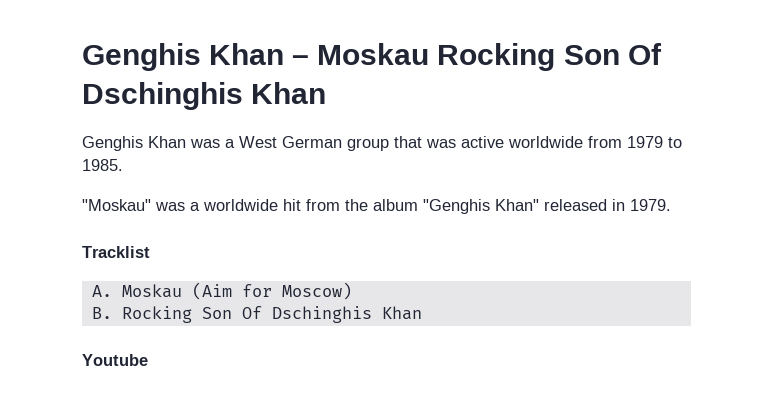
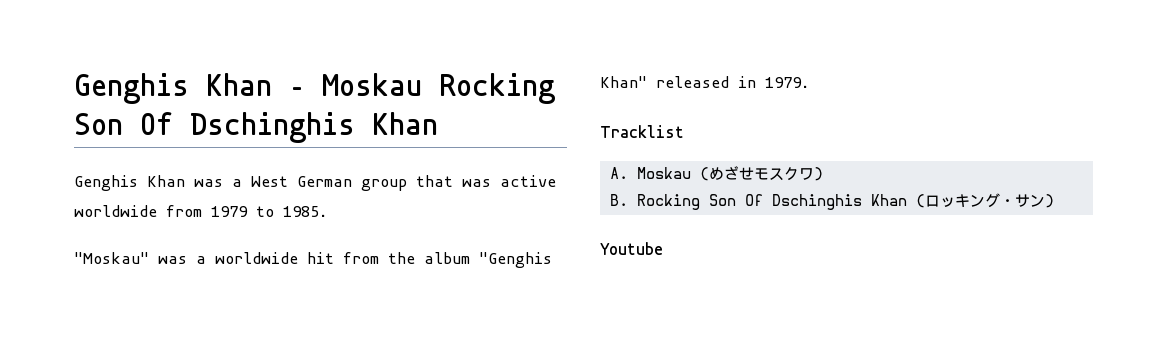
- A. Moskau (Aim for Moscow)
+ A. Moskau (めざせモスクワ)
- B. Rocking Son Of Dschinghis Khan
+ B. Rocking Son Of Dschinghis Khan (ロッキング・サン)

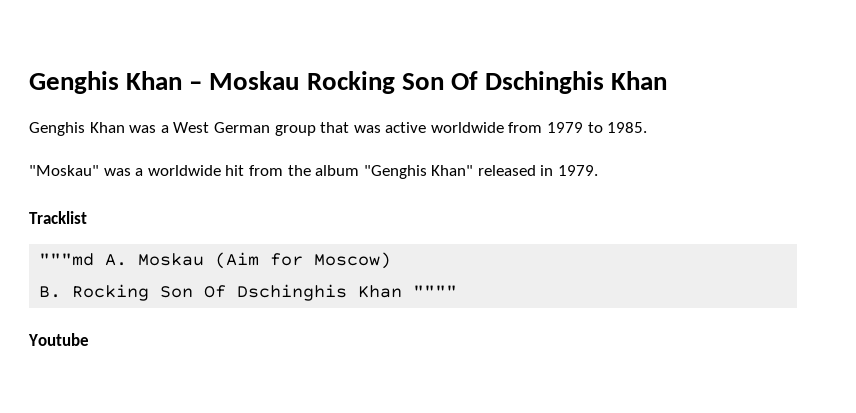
- A. Moskau (めざせモスクワ)
+ """md A. Moskau (Aim for Moscow)
- B. Rocking Son Of Dschinghis Khan (ロッキング・サン)
+ B. Rocking Son Of Dschinghis Khan """"

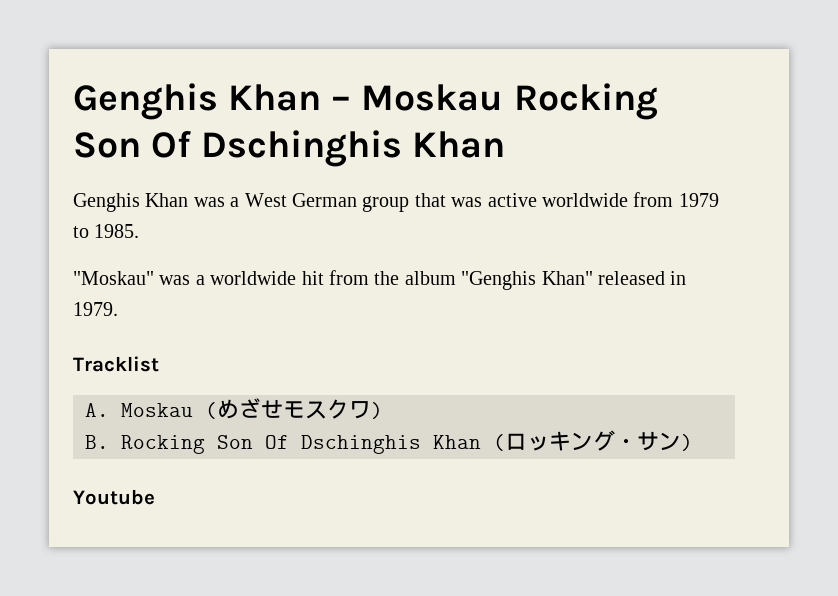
- """md A. Moskau (Aim for Moscow)
+ A. Moskau (めざせモスクワ)
- B. Rocking Son Of Dschinghis Khan """"
+ B. Rocking Son Of Dschinghis Khan (ロッキング・サン)

